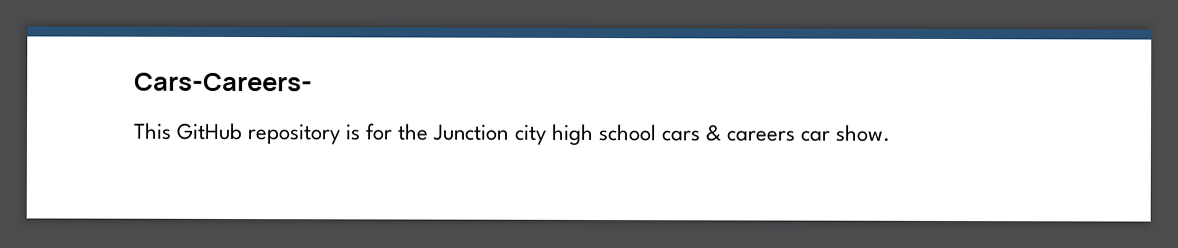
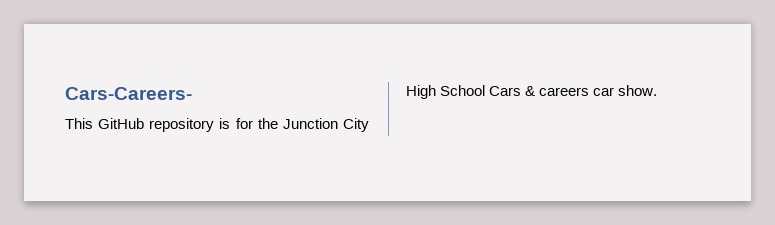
- This GitHub repository is for the Junction city high school cars & careers car show.
+ This GitHub repository is for the Junction City High School Cars & careers car show.

